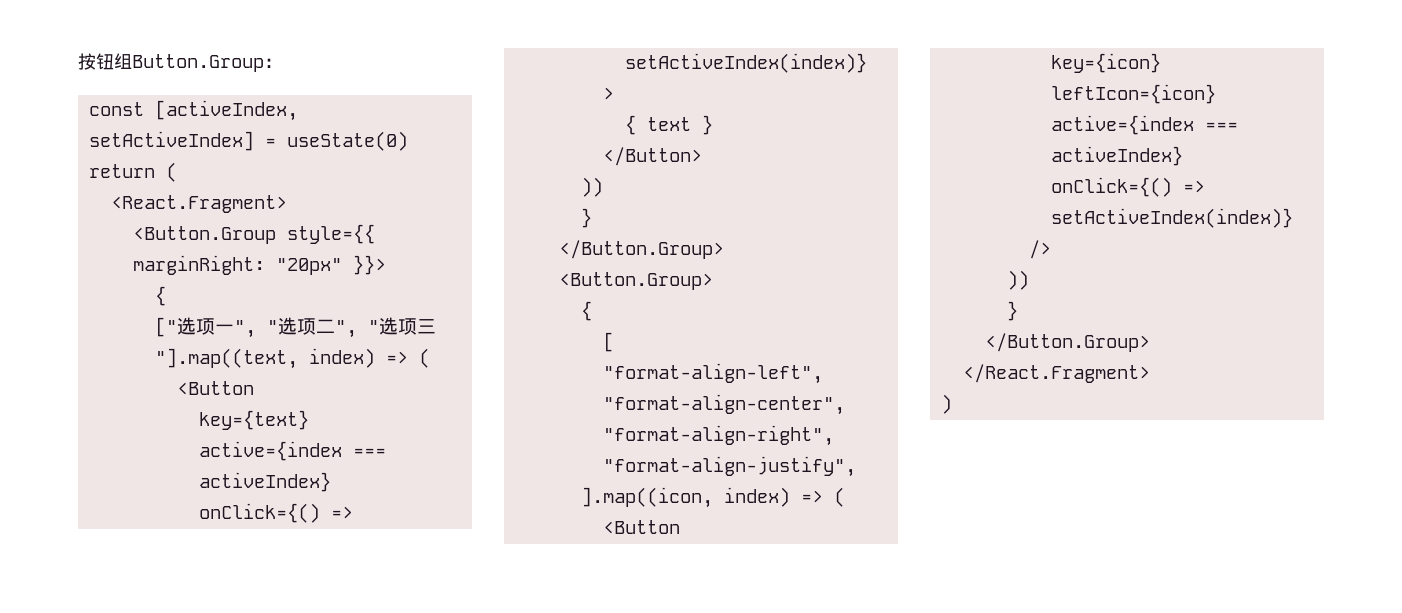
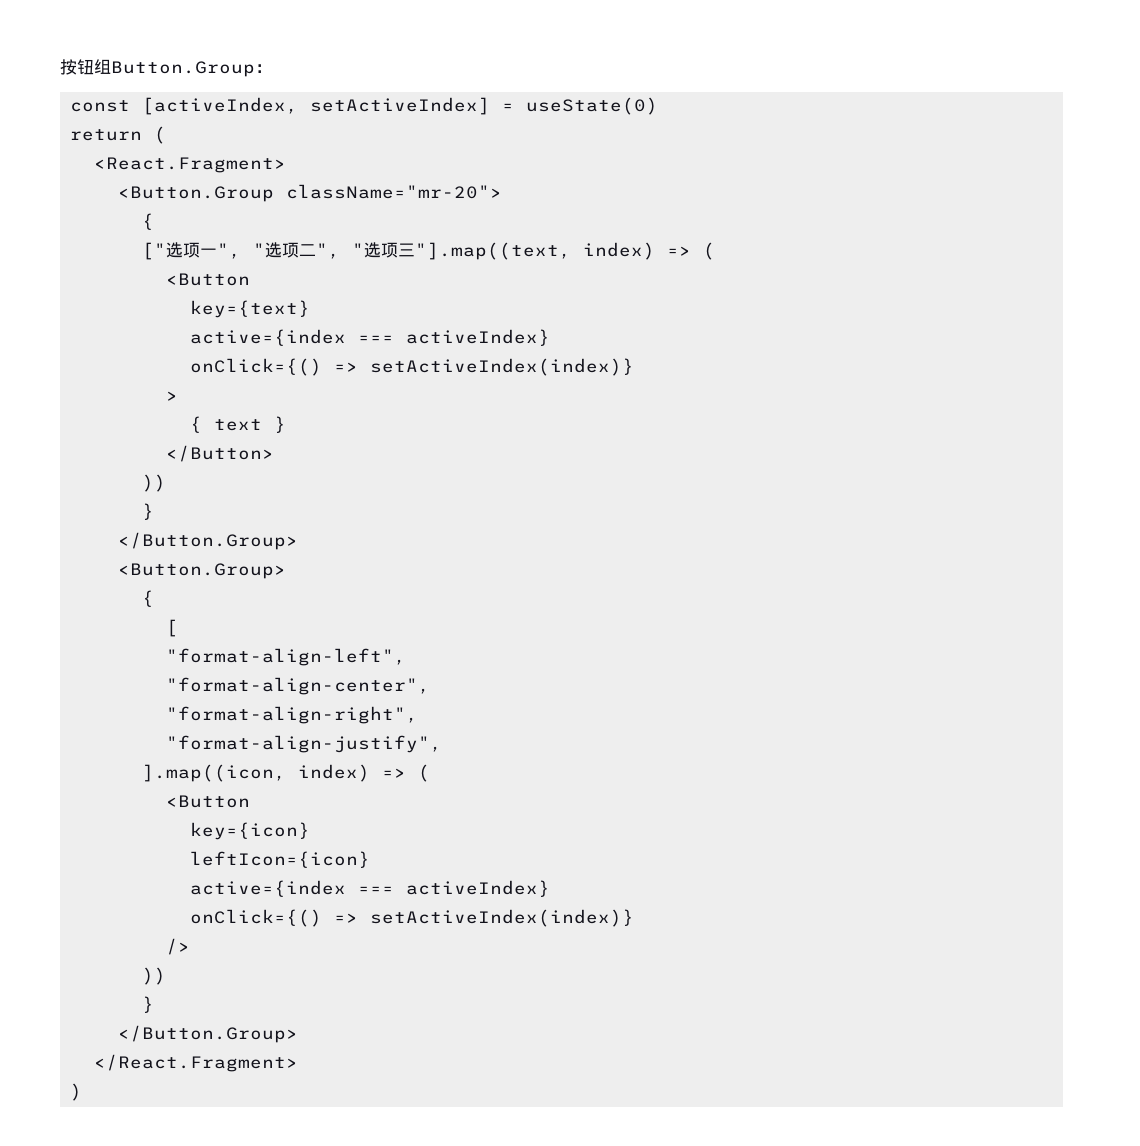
- <Button.Group style={{ marginRight: "20px" }}>
+ <Button.Group className="mr-20">

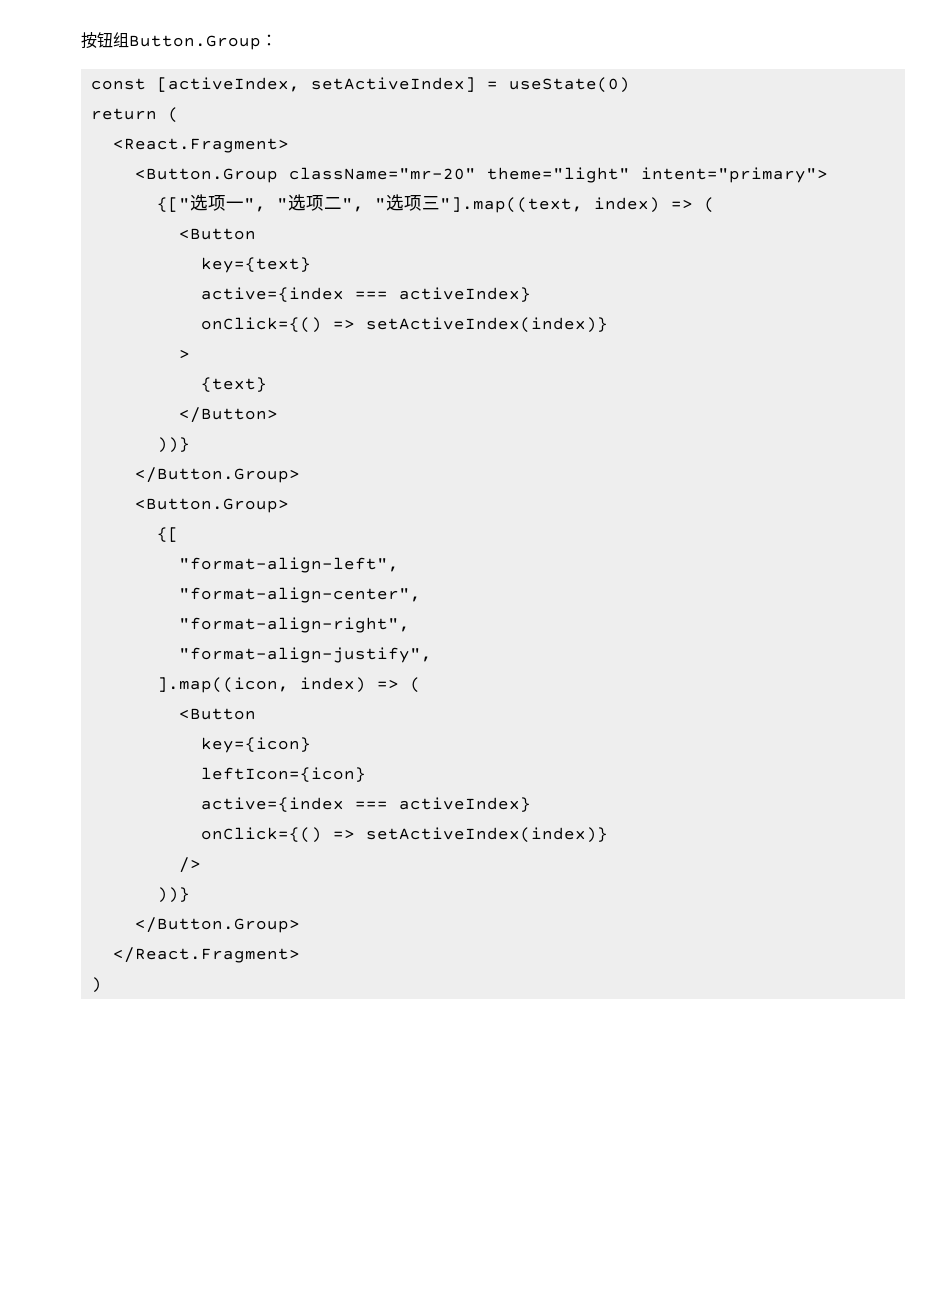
- <Button.Group className="mr-20">
- {
- ["选项一", "选项二", "选项三"].map((text, index) => (
+ <Button.Group className="mr-20" theme="light" intent="primary">
+ {["选项一", "选项二", "选项三"].map((text, index) => (
- { text }
+ {text}
  </Button>
- ))
- }
+ ))}
  <Button.Group>
- {
- [
+ {[
  />
- ))
- }
+ ))}

